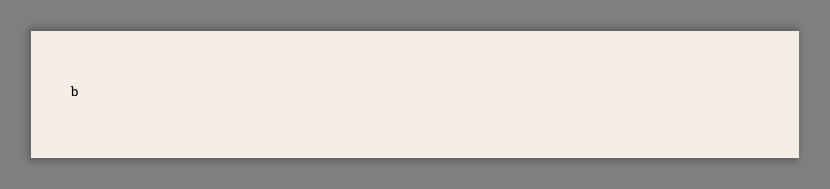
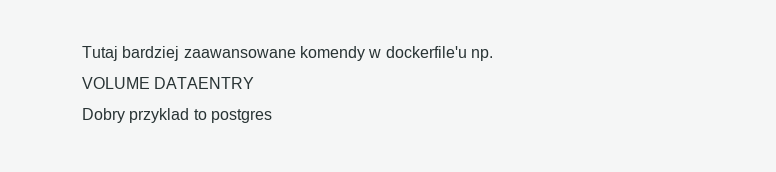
- b
+ Tutaj bardziej zaawansowane komendy w dockerfile'u np.
+ VOLUME DATAENTRY
+ Dobry przyklad to postgres

